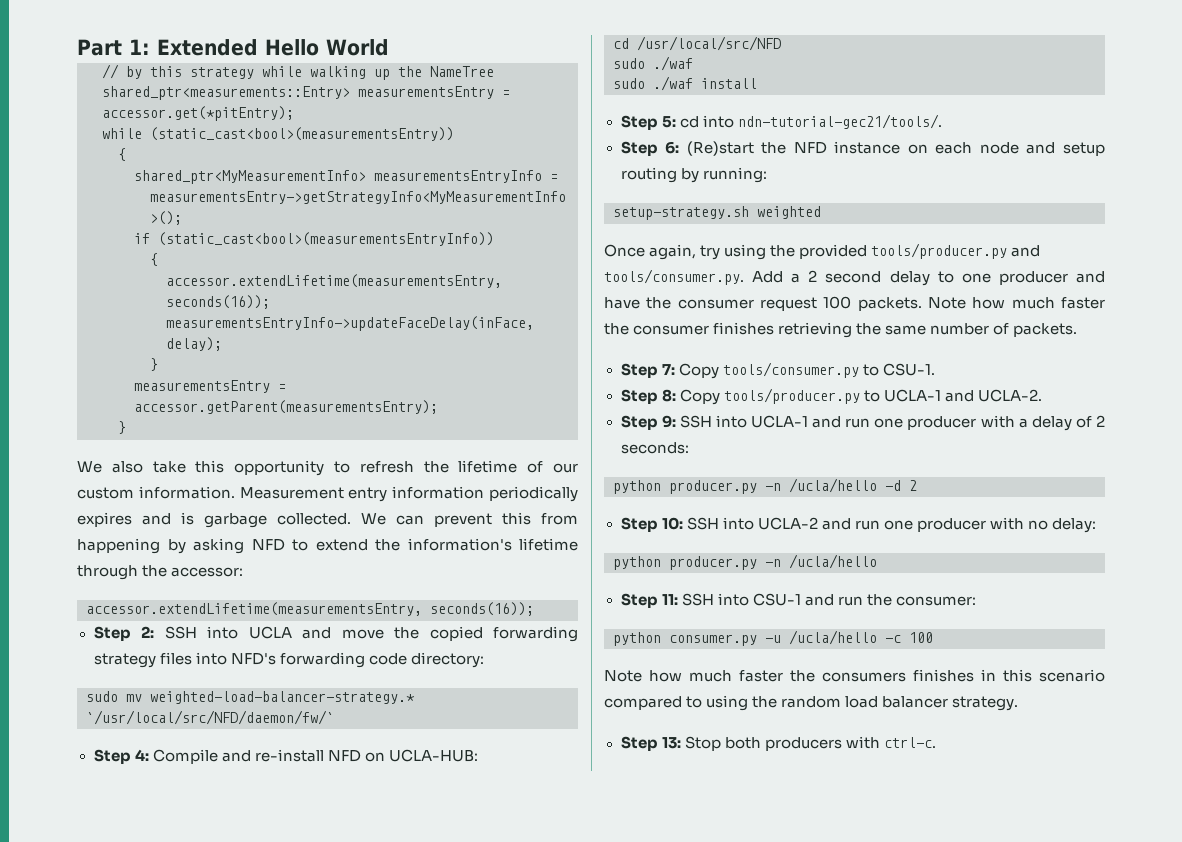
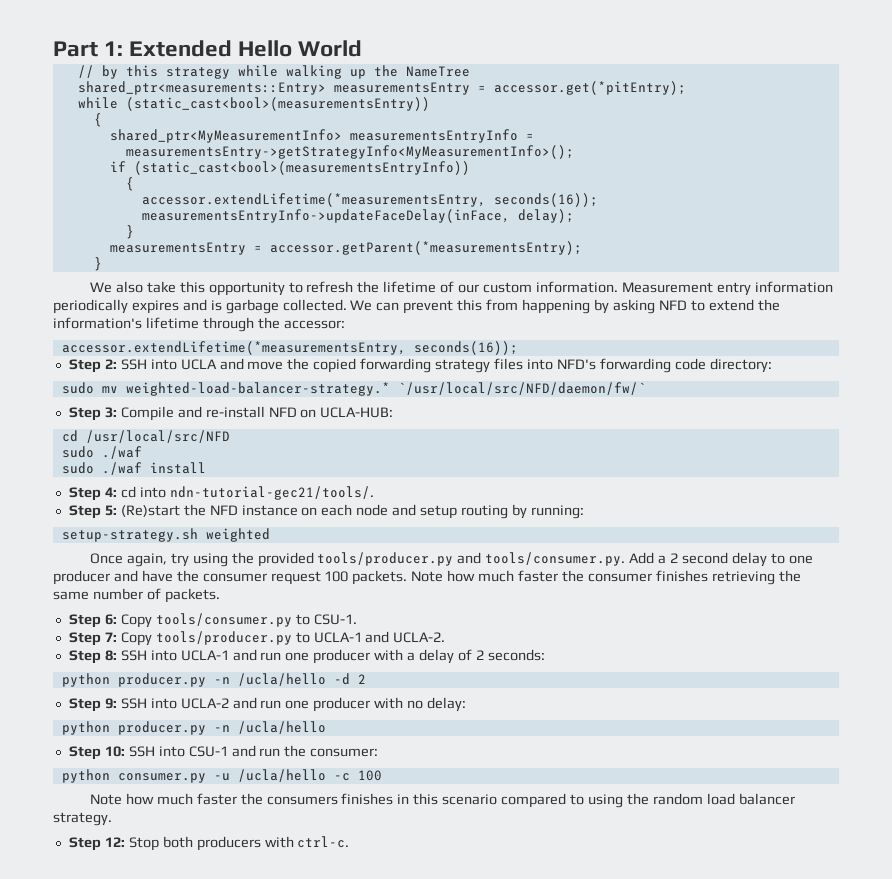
  if (static_cast<bool>(measurementsEntryInfo))
  {
- accessor.extendLifetime(measurementsEntry, seconds(16));
+ accessor.extendLifetime(*measurementsEntry, seconds(16));
- measurementsEntry = accessor.getParent(measurementsEntry);
+ measurementsEntry = accessor.getParent(*measurementsEntry);
  We can prevent this from happening by asking NFD to extend the information's lifetime through the accessor:
- accessor.extendLifetime(measurementsEntry, seconds(16));
+ accessor.extendLifetime(*measurementsEntry, seconds(16));
- Step 4: Compile and re-install NFD on UCLA-HUB:
+ Step 3: Compile and re-install NFD on UCLA-HUB:
- Step 5: cd into ndn-tutorial-gec21/tools/.
+ Step 4: cd into ndn-tutorial-gec21/tools/.
- Step 6: (Re)start the NFD instance on each node and setup routing by running:
+ Step 5: (Re)start the NFD instance on each node and setup routing by running:
- Step 7: Copy tools/consumer.py to CSU-1.
+ Step 6: Copy tools/consumer.py to CSU-1.
- Step 8: Copy tools/producer.py to UCLA-1 and UCLA-2.
+ Step 7: Copy tools/producer.py to UCLA-1 and UCLA-2.
- Step 9: SSH into UCLA-1 and run one producer with a delay of 2 seconds:
+ Step 8: SSH into UCLA-1 and run one producer with a delay of 2 seconds:
- Step 10: SSH into UCLA-2 and run one producer with no delay:
+ Step 9: SSH into UCLA-2 and run one producer with no delay:
- Step 11: SSH into CSU-1 and run the consumer:
+ Step 10: SSH into CSU-1 and run the consumer:
- Step 13: Stop both producers with ctrl-c.
+ Step 12: Stop both producers with ctrl-c.

